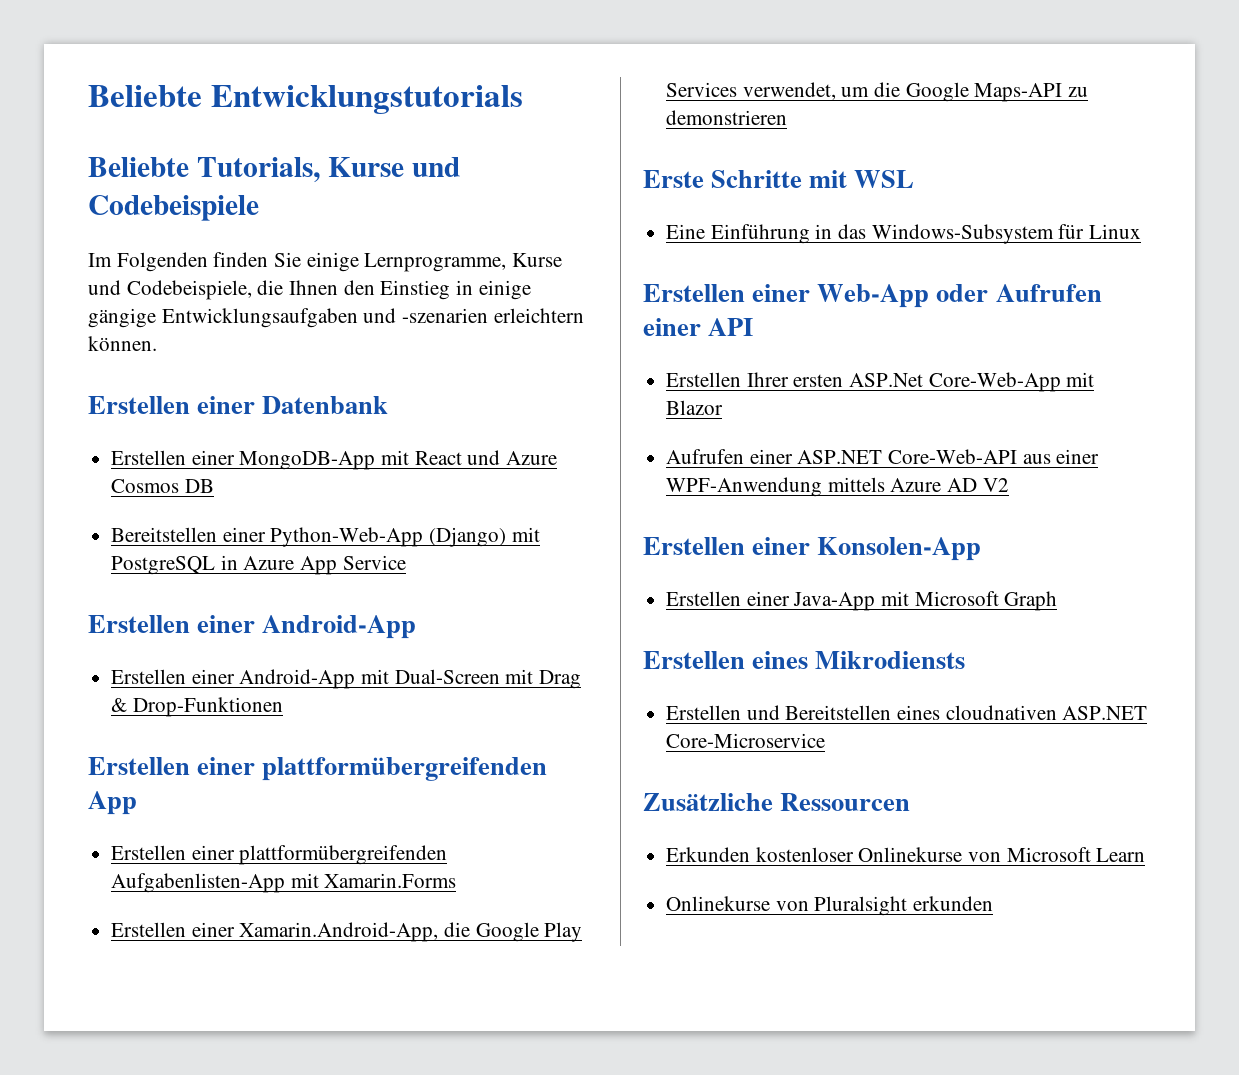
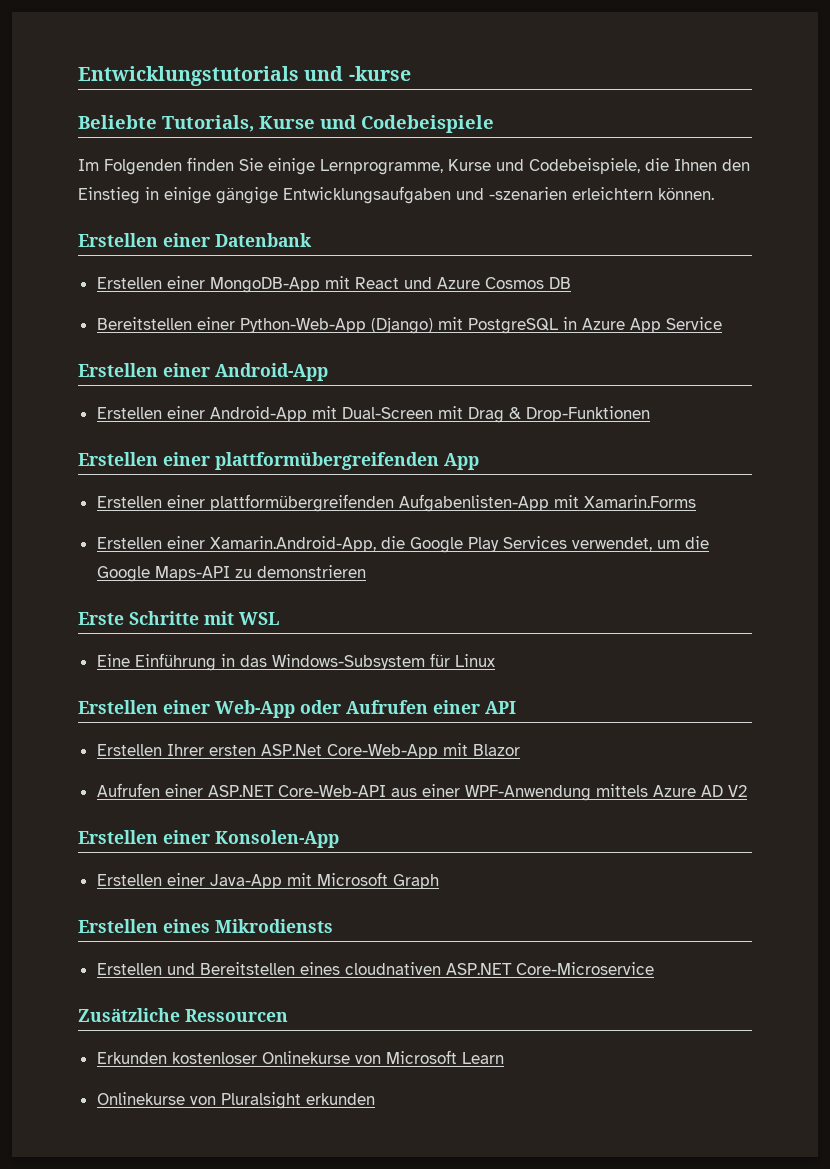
- Beliebte Entwicklungstutorials
+ Entwicklungstutorials und -kurse

